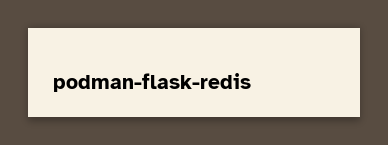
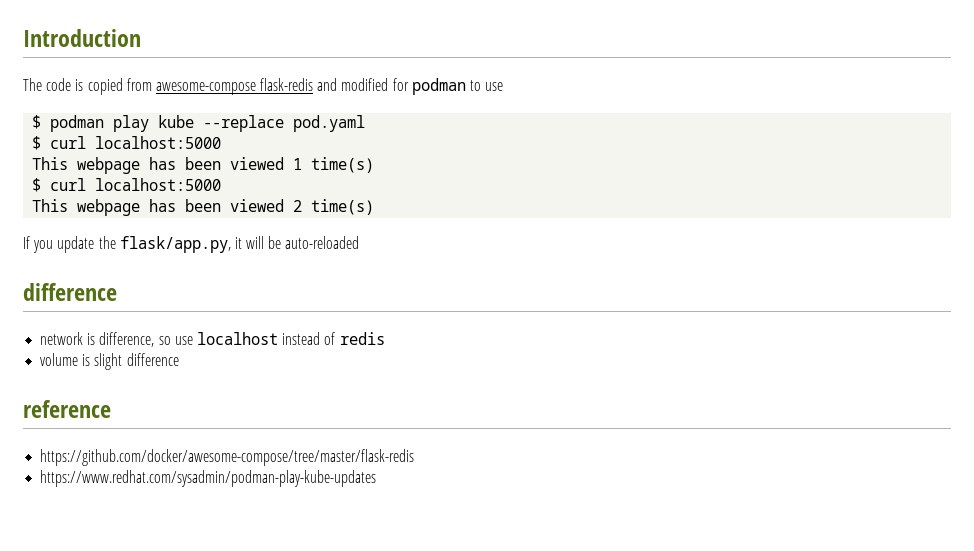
- podman-flask-redis
+ Introduction
+ The code is copied from awesome-compose flask-redis and modified for podman to use
+ $ podman play kube --replace pod.yaml
+ $ curl localhost:5000
+ This webpage has been viewed 1 time(s)
+ $ curl localhost:5000
+ This webpage has been viewed 2 time(s)
+ If you update the flask/app.py, it will be auto-reloaded
+ difference
+ network is difference, so use localhost instead of redis
+ volume is slight difference
+ reference
+ https://github.com/docker/awesome-compose/tree/master/flask-redis
+ https://www.redhat.com/sysadmin/podman-play-kube-updates

